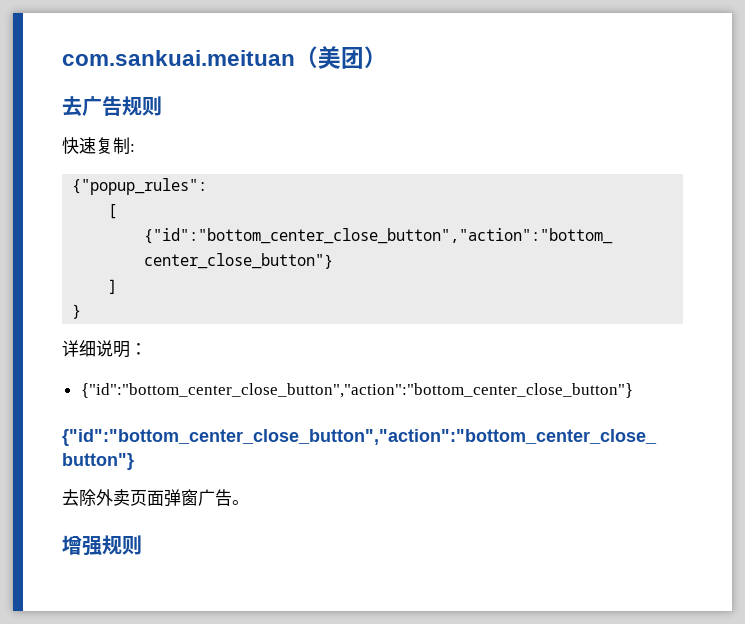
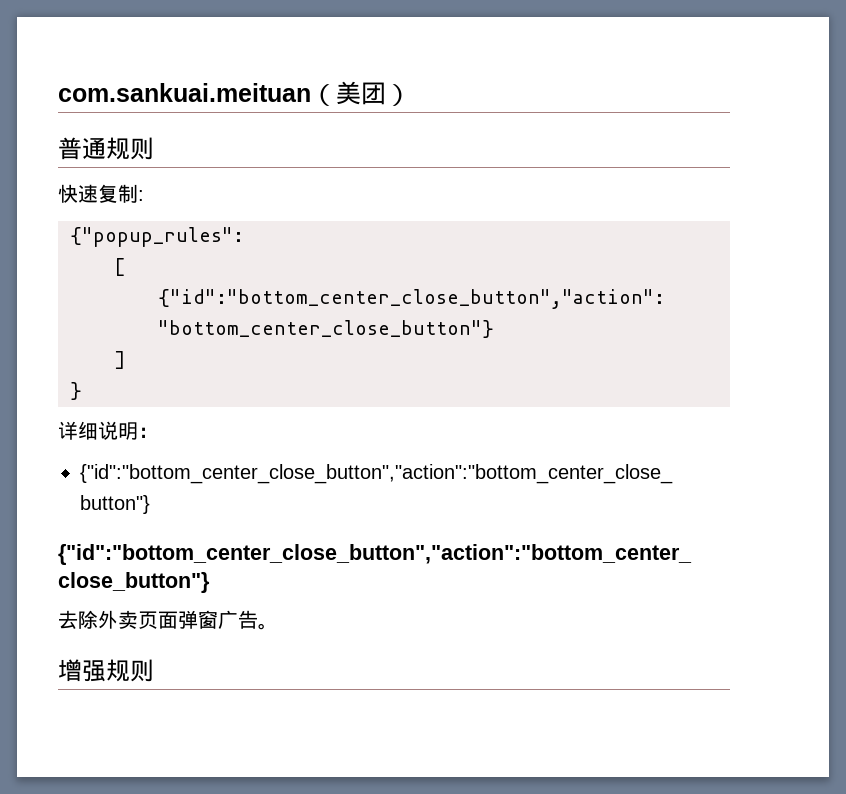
- 去广告规则
+ 普通规则

